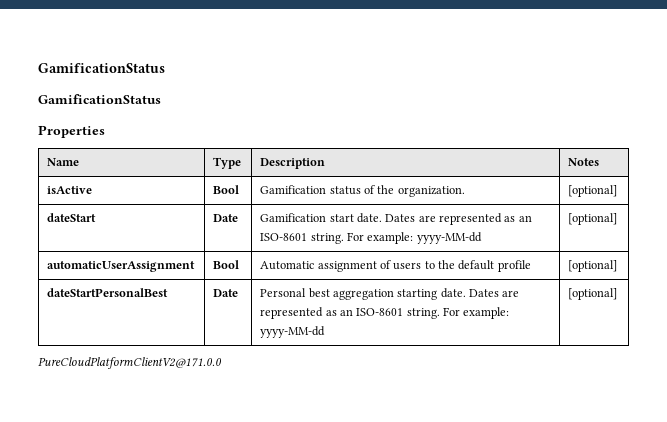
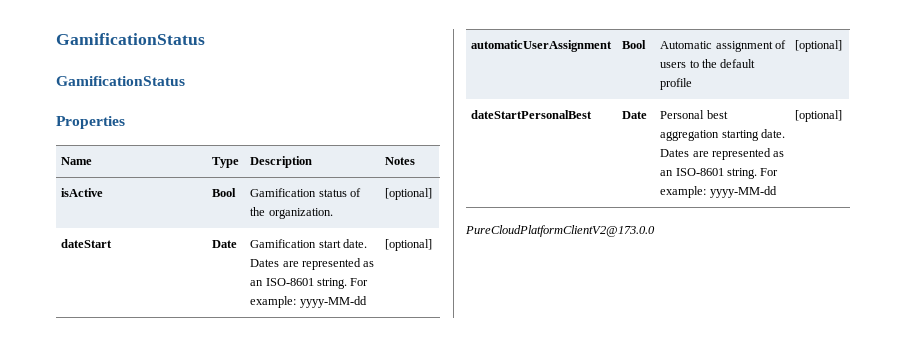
- PureCloudPlatformClientV2@171.0.0
+ PureCloudPlatformClientV2@173.0.0

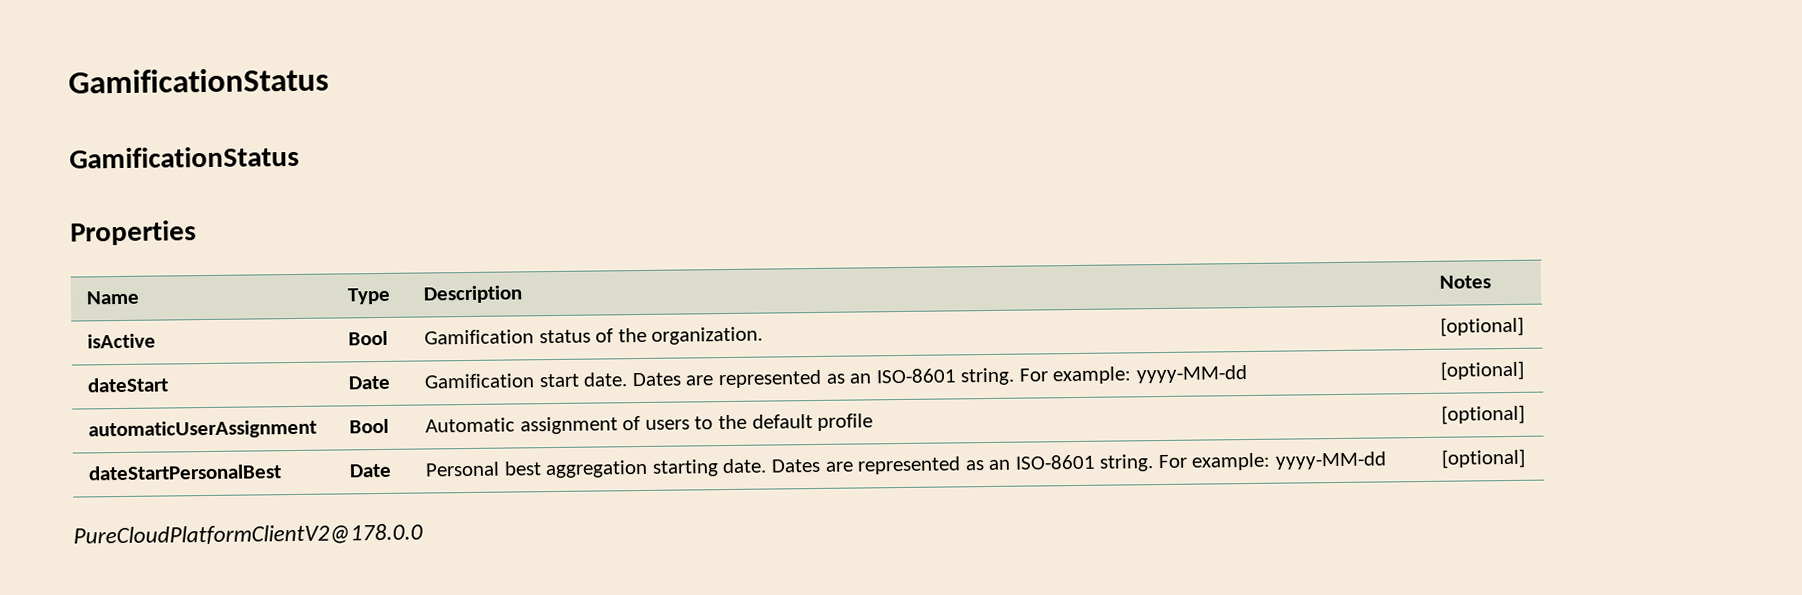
- PureCloudPlatformClientV2@173.0.0
+ PureCloudPlatformClientV2@178.0.0

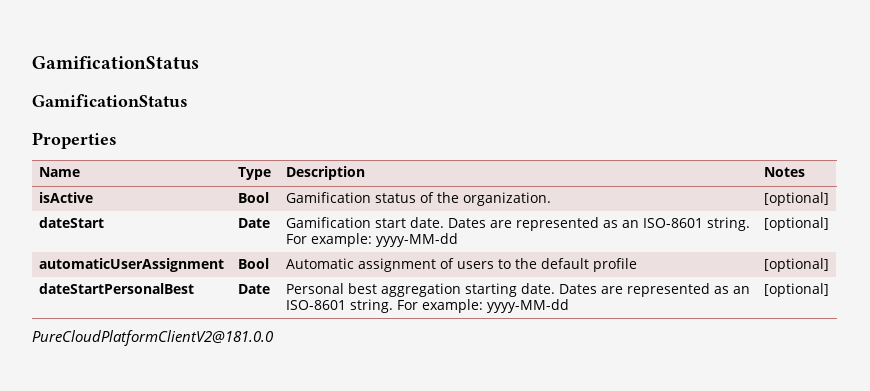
- PureCloudPlatformClientV2@178.0.0
+ PureCloudPlatformClientV2@181.0.0

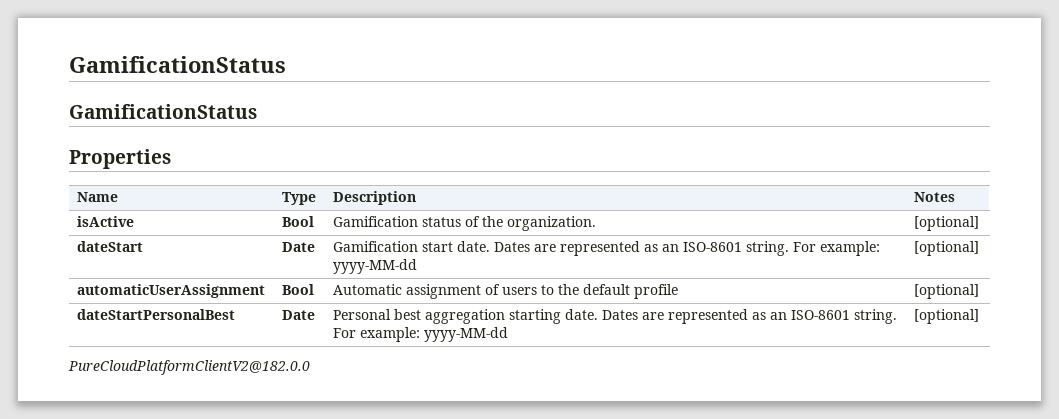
- PureCloudPlatformClientV2@181.0.0
+ PureCloudPlatformClientV2@182.0.0

